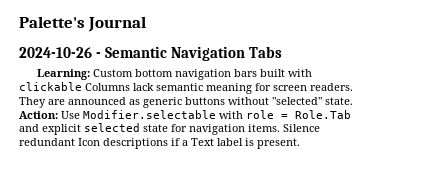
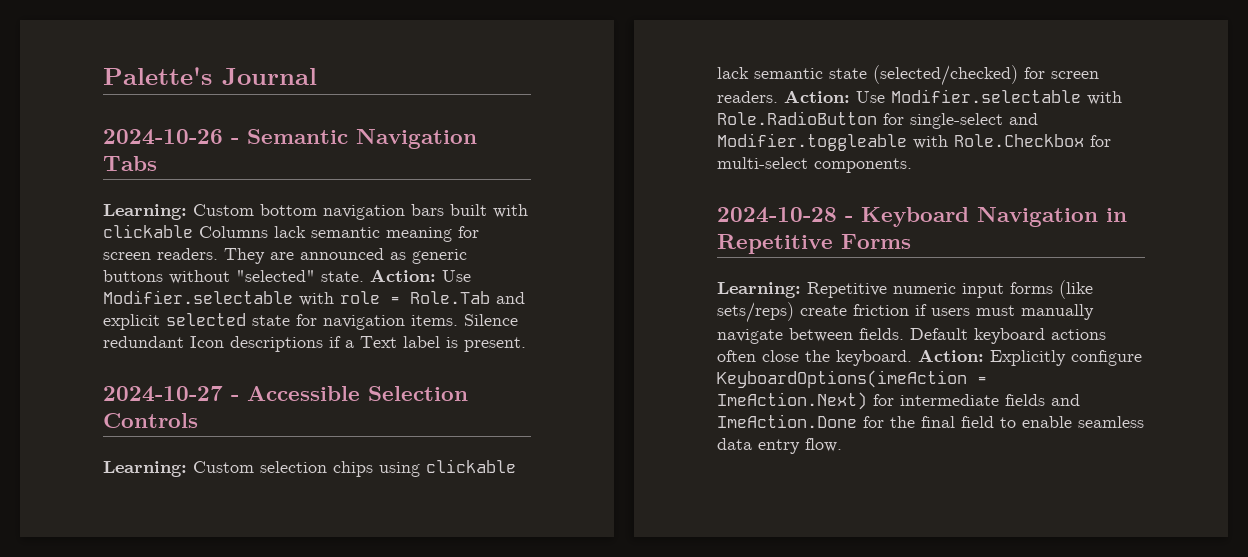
+ 2024-10-27 - Accessible Selection Controls
+ Learning: Custom selection chips using clickable lack semantic state (selected/checked) for screen readers. Action: Use Modifier.selectable with Role.RadioButton for single-select and Modifier.toggleable with Role.Checkbox for multi-select components.
+ 2024-10-28 - Keyboard Navigation in Repetitive Forms
+ Learning: Repetitive numeric input forms (like sets/reps) create friction if users must manually navigate between fields. Default keyboard actions often close the keyboard. Action: Explicitly configure KeyboardOptions(imeAction = ImeAction.Next) for intermediate fields and ImeAction.Done for the final field to enable seamless data entry flow.

